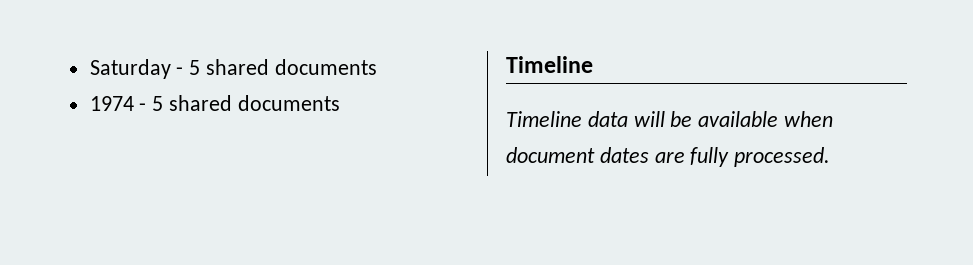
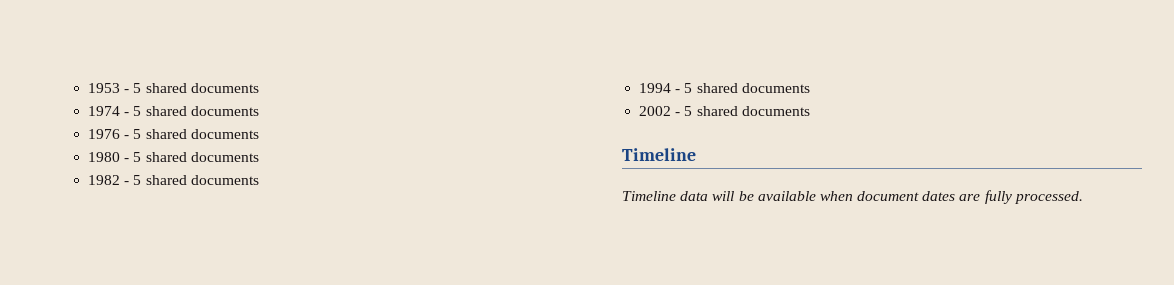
- Saturday - 5 shared documents
+ 1953 - 5 shared documents
+ 1976 - 5 shared documents
+ 1980 - 5 shared documents
+ 1982 - 5 shared documents
+ 1994 - 5 shared documents
+ 2002 - 5 shared documents

